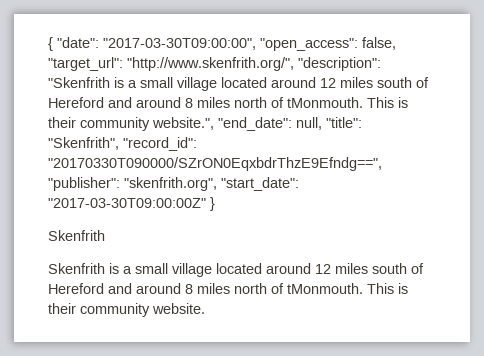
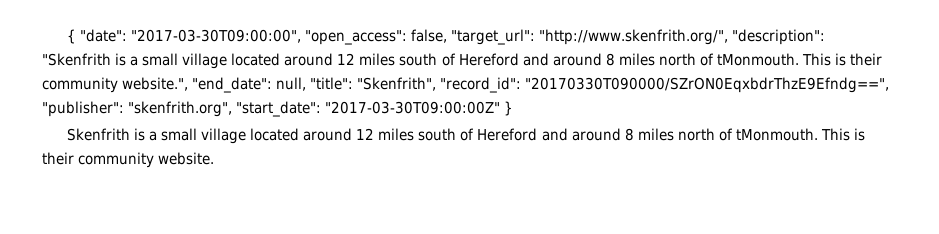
  This is their community website.", "end_date": null, "title": "Skenfrith", "record_id": "20170330T090000/SZrON0EqxbdrThzE9Efndg==", "publisher": "skenfrith.org", "start_date": "2017-03-30T09:00:00Z" }
- Skenfrith

